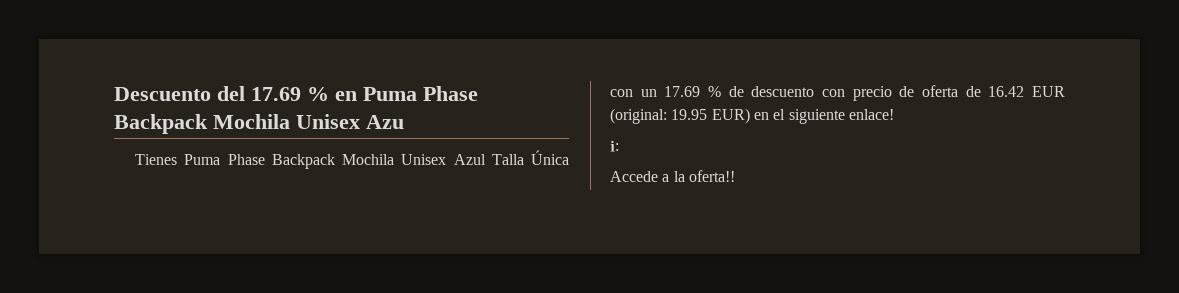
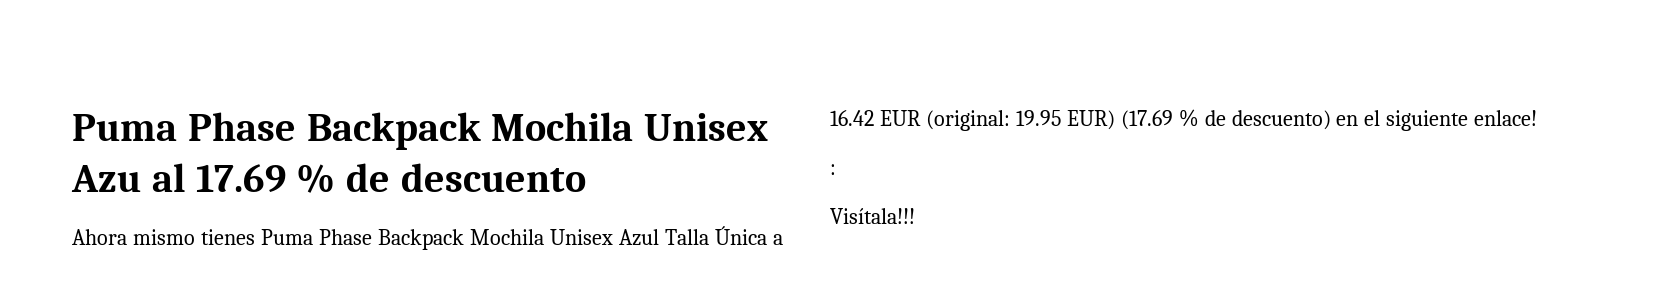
- Descuento del 17.69 % en Puma Phase Backpack Mochila Unisex Azu
- Tienes Puma Phase Backpack Mochila Unisex Azul Talla Única con un 17.69 % de descuento con precio de oferta de 16.42 EUR (original: 19.95 EUR) en el siguiente enlace!
+ Puma Phase Backpack Mochila Unisex Azu al 17.69 % de descuento
+ Ahora mismo tienes Puma Phase Backpack Mochila Unisex Azul Talla Única a 16.42 EUR (original: 19.95 EUR) (17.69 % de descuento) en el siguiente enlace!
- ℹ:
- Accede a la oferta!!
+ :
+ Visítala!!!

